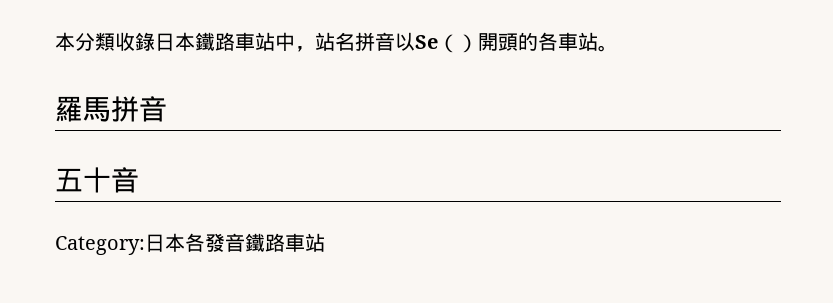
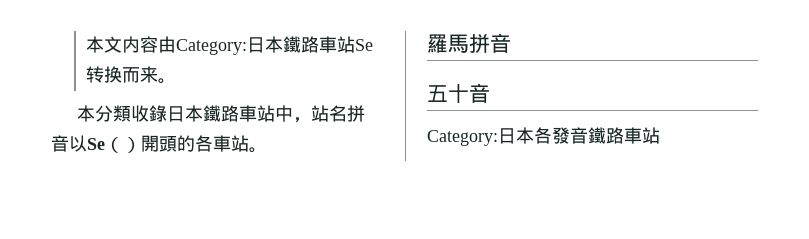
+ 本文内容由Category:日本鐵路車站Se转换而来。

